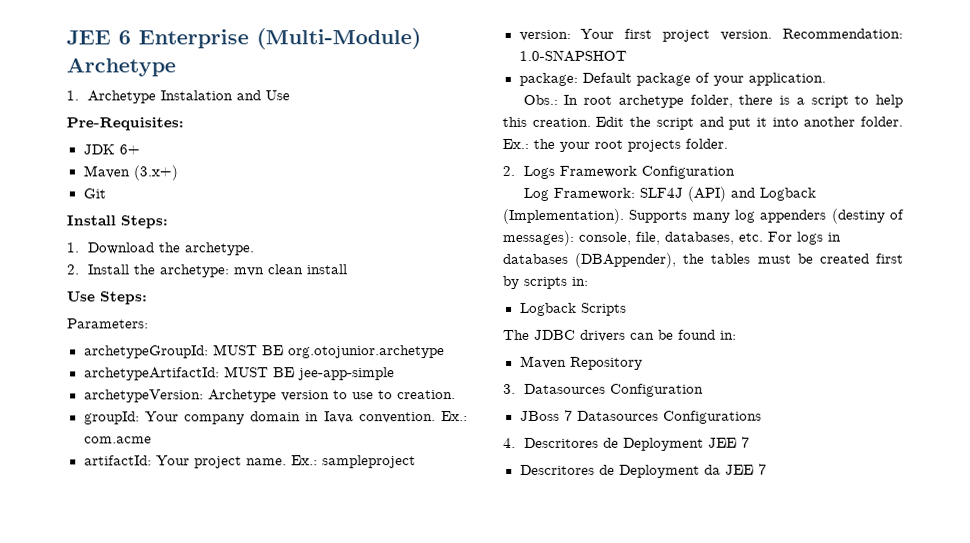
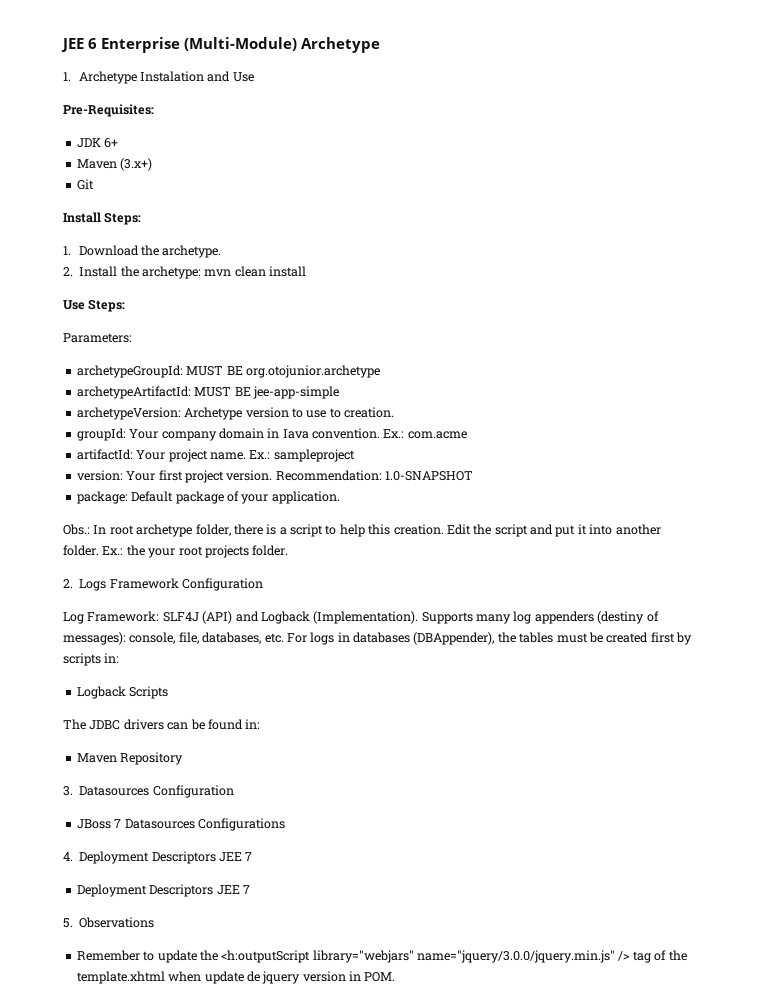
- 4. Descritores de Deployment JEE 7
- Descritores de Deployment da JEE 7
+ 4. Deployment Descriptors JEE 7
+ Deployment Descriptors JEE 7
+ 5. Observations
+ Remember to update the <h:outputScript library="webjars" name="jquery/3.0.0/jquery.min.js" /> tag of the template.xhtml when update de jquery version in POM.

